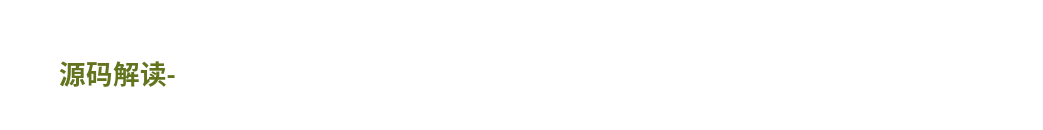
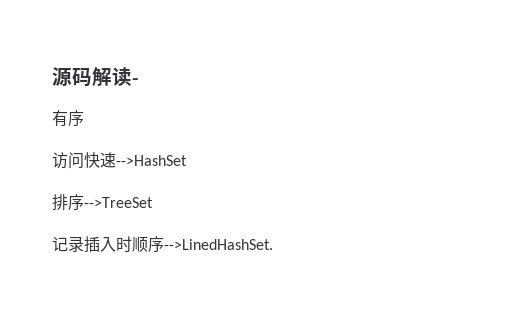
+ 有序
+ 访问快速-->HashSet
+ 排序-->TreeSet
+ 记录插入时顺序-->LinedHashSet.

